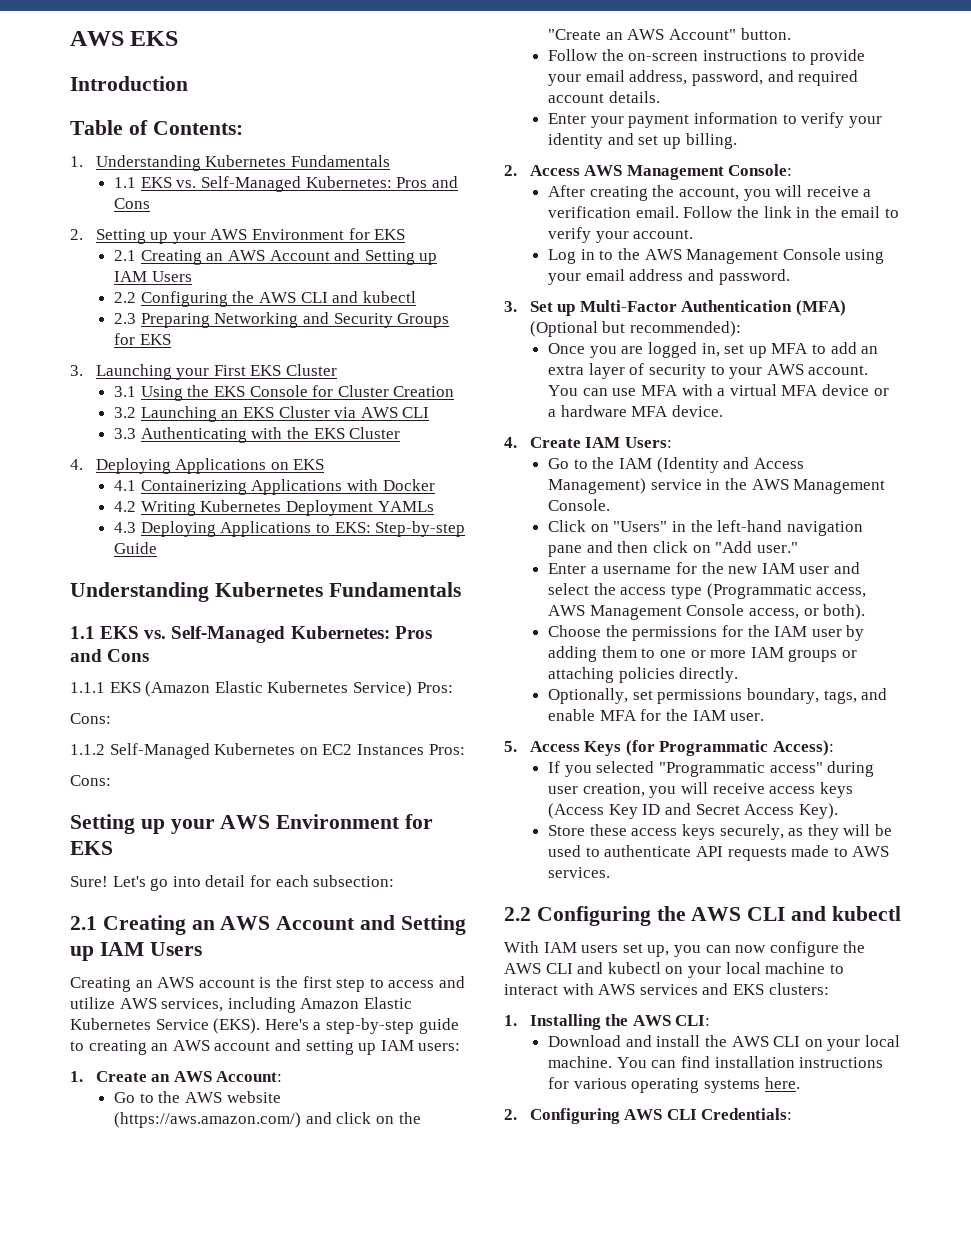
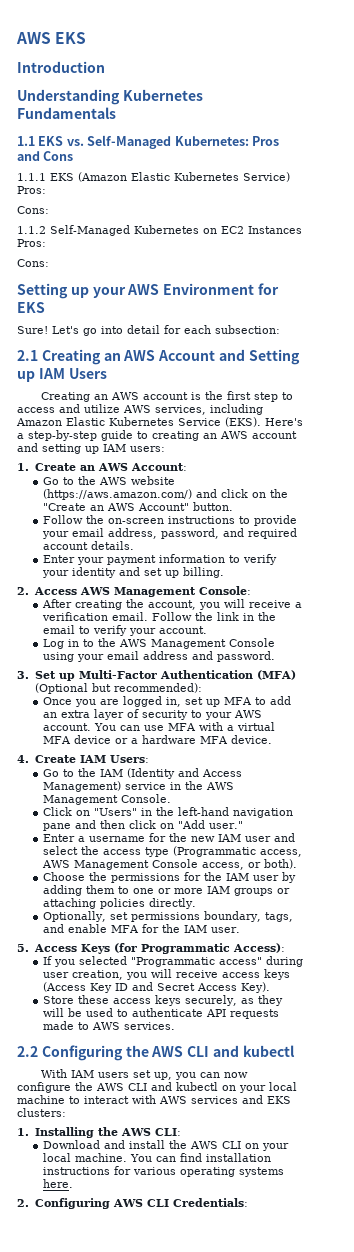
- Table of Contents:
- 1. Understanding Kubernetes Fundamentals
- 1.1 EKS vs. Self-Managed Kubernetes: Pros and Cons
- 2. Setting up your AWS Environment for EKS
- 2.1 Creating an AWS Account and Setting up IAM Users
- 2.2 Configuring the AWS CLI and kubectl
- 2.3 Preparing Networking and Security Groups for EKS
- 3. Launching your First EKS Cluster
- 3.1 Using the EKS Console for Cluster Creation
- 3.2 Launching an EKS Cluster via AWS CLI
- 3.3 Authenticating with the EKS Cluster
- 4. Deploying Applications on EKS
- 4.1 Containerizing Applications with Docker
- 4.2 Writing Kubernetes Deployment YAMLs
- 4.3 Deploying Applications to EKS: Step-by-step Guide

